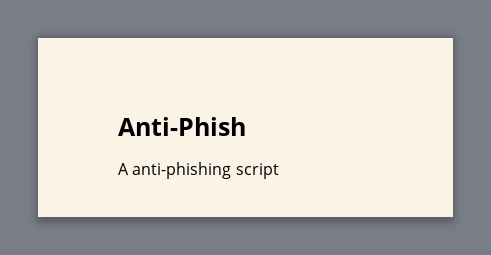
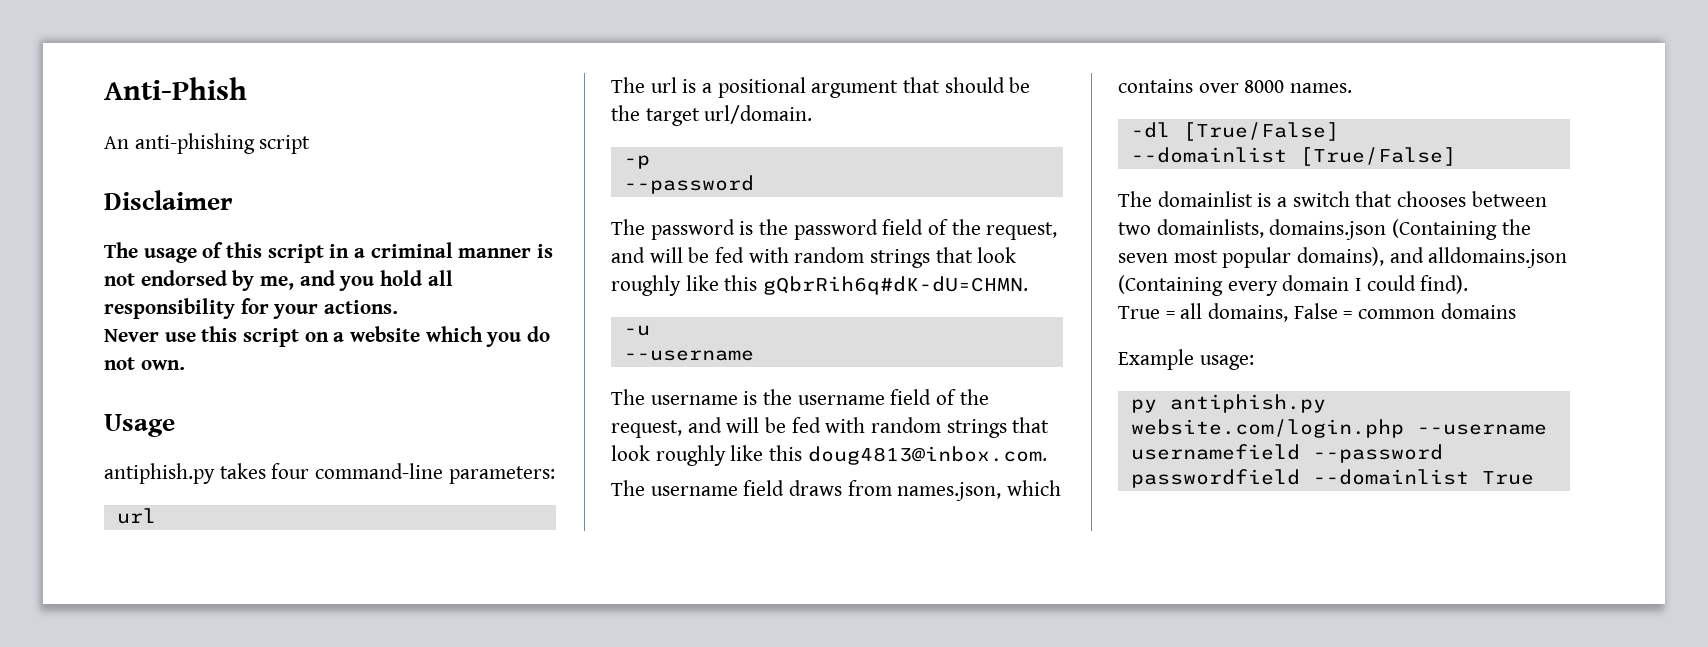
- A anti-phishing script
+ An anti-phishing script
+ Disclaimer
+ The usage of this script in a criminal manner is not endorsed by me, and you hold all responsibility for your actions.
+ Never use this script on a website which you do not own.
+ Usage
+ antiphish.py takes four command-line parameters:
+ url
+ The url is a positional argument that should be the target url/domain.
+ -p
+ --password
+ The password is the password field of the request, and will be fed with random strings that look roughly like this gQbrRih6q#dK-dU=CHMN.
+ -u
+ --username
+ The username is the username field of the request, and will be fed with random strings that look roughly like this doug4813@inbox.com.
+ The username field draws from names.json, which contains over 8000 names.
+ -dl [True/False]
+ --domainlist [True/False]
+ The domainlist is a switch that chooses between two domainlists, domains.json (Containing the seven most popular domains), and alldomains.json (Containing every domain I could find).
+ True = all domains, False = common domains
+ Example usage:
+ py antiphish.py website.com/login.php --username usernamefield --password passwordfield --domainlist True

